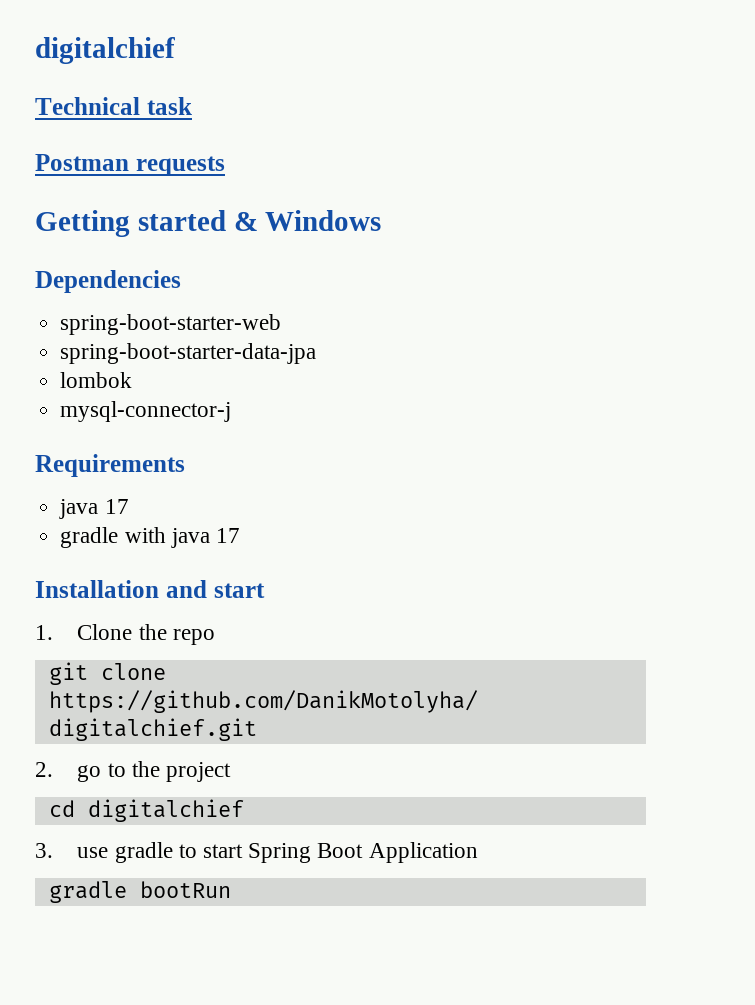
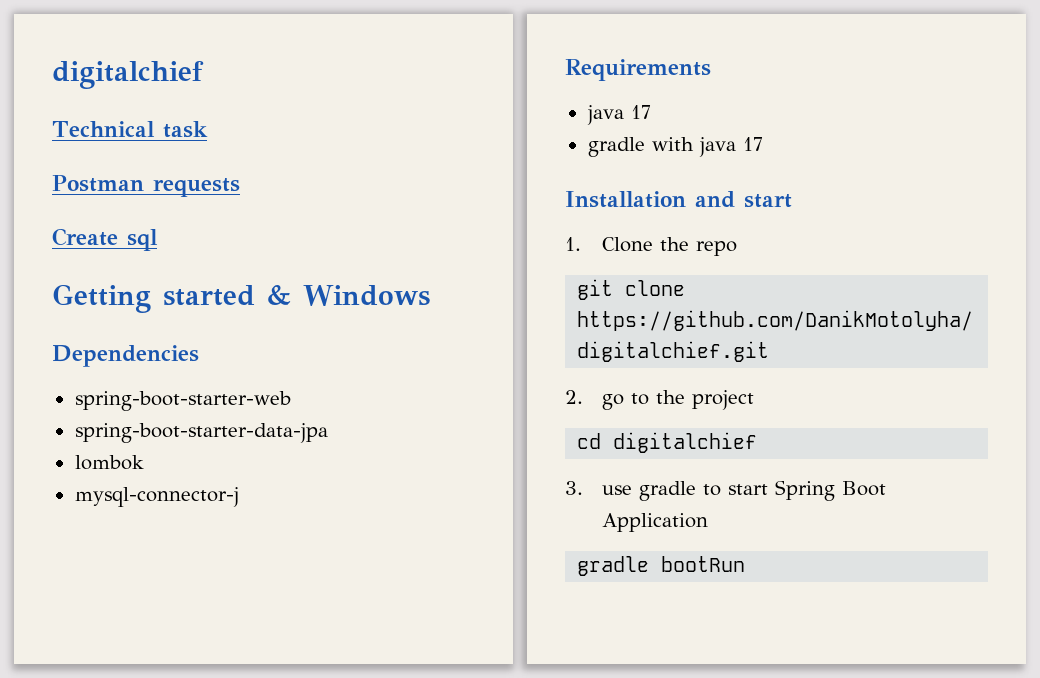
+ Create sql

